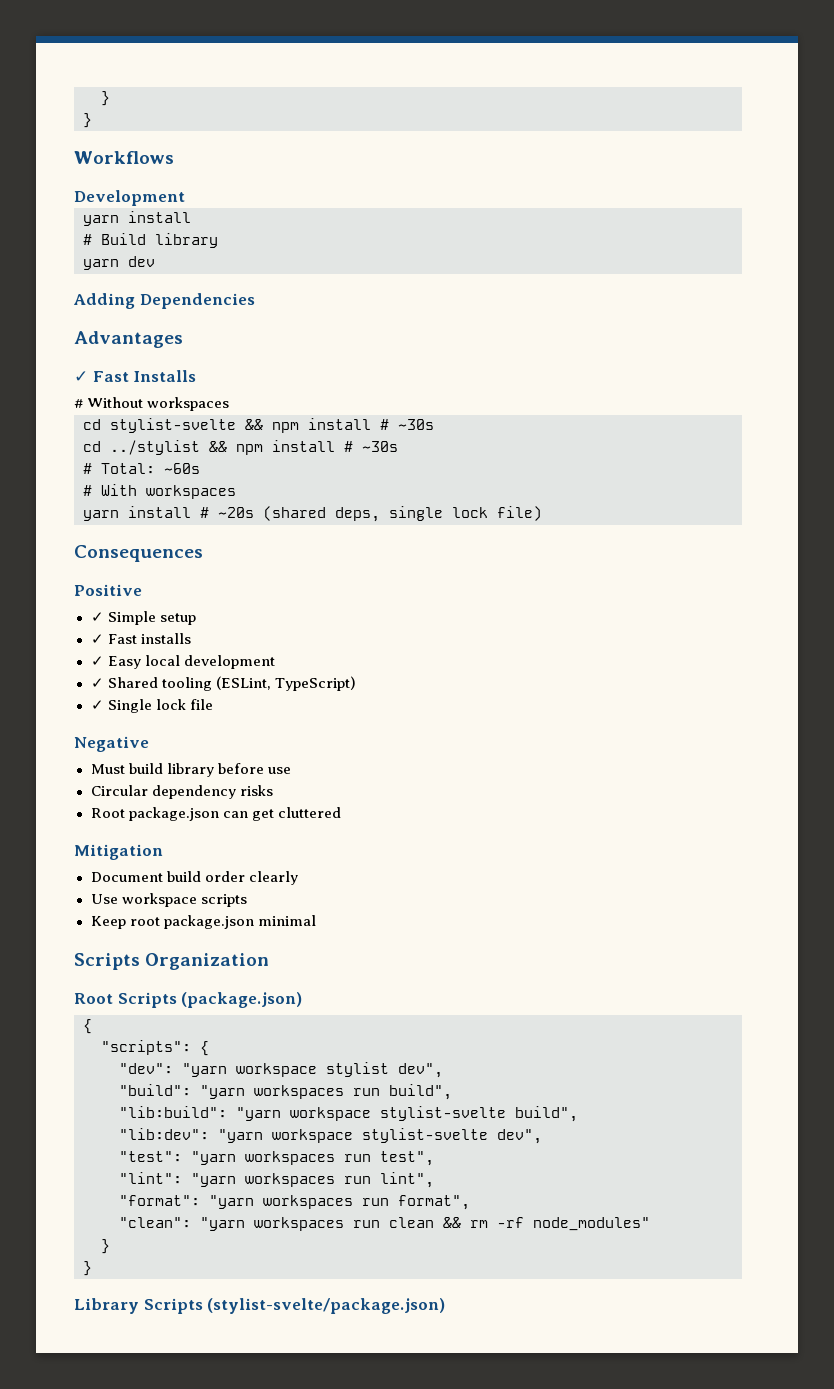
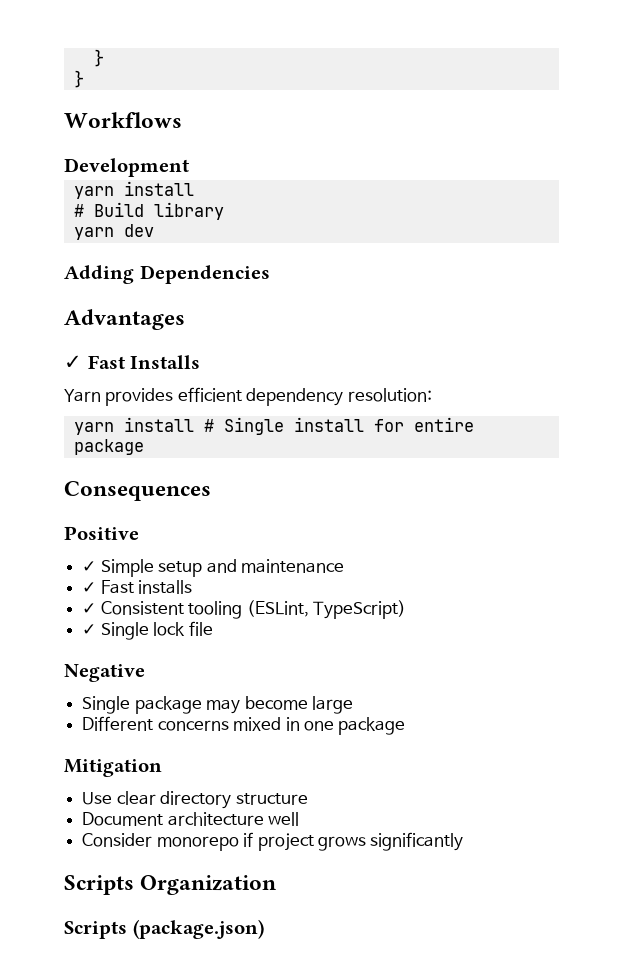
- # Without workspaces
- cd stylist-svelte && npm install # ~30s
- cd ../stylist && npm install # ~30s
- # Total: ~60s
- # With workspaces
- yarn install # ~20s (shared deps, single lock file)
+ Yarn provides efficient dependency resolution:
+ yarn install # Single install for entire package
- ✓ Simple setup
+ ✓ Simple setup and maintenance
- ✓ Easy local development
- ✓ Shared tooling (ESLint, TypeScript)
+ ✓ Consistent tooling (ESLint, TypeScript)
- Must build library before use
- Circular dependency risks
- Root package.json can get cluttered
+ Single package may become large
+ Different concerns mixed in one package
  Mitigation
- Document build order clearly
- Use workspace scripts
- Keep root package.json minimal
+ Use clear directory structure
+ Document architecture well
+ Consider monorepo if project grows significantly
- Root Scripts (package.json)
- {
- "scripts": {
- "dev": "yarn workspace stylist dev",
- "build": "yarn workspaces run build",
- "lib:build": "yarn workspace stylist-svelte build",
- "lib:dev": "yarn workspace stylist-svelte dev",
- "test": "yarn workspaces run test",
- "lint": "yarn workspaces run lint",
- "format": "yarn workspaces run format",
- "clean": "yarn workspaces run clean && rm -rf node_modules"
- }
- }
- Library Scripts (stylist-svelte/package.json)
+ Scripts (package.json)

